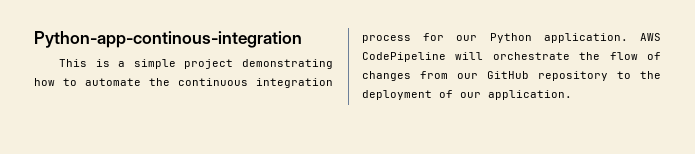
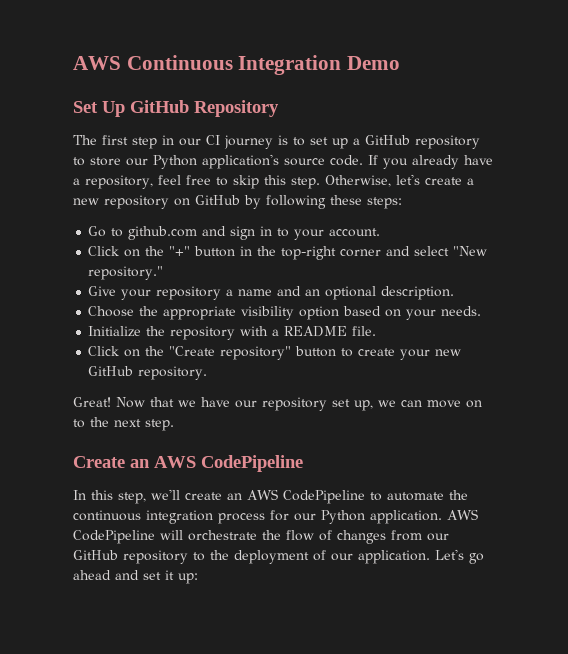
- Python-app-continous-integration
- This is a simple project demonstrating how to automate the continuous integration process for our Python application.
+ AWS Continuous Integration Demo
+ Set Up GitHub Repository
+ The first step in our CI journey is to set up a GitHub repository to store our Python application's source code. If you already have a repository, feel free to skip this step. Otherwise, let's create a new repository on GitHub by following these steps:
+ Go to github.com and sign in to your account.
+ Click on the "+" button in the top-right corner and select "New repository."
+ Give your repository a name and an optional description.
+ Choose the appropriate visibility option based on your needs.
+ Initialize the repository with a README file.
+ Click on the "Create repository" button to create your new GitHub repository.
+ Great! Now that we have our repository set up, we can move on to the next step.
+ Create an AWS CodePipeline
+ In this step, we'll create an AWS CodePipeline to automate the continuous integration process for our Python application.
+ Let's go ahead and set it up:

